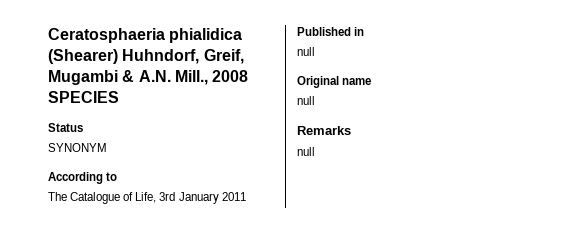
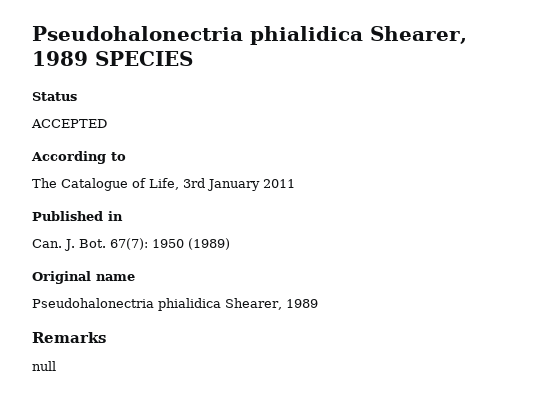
- Ceratosphaeria phialidica (Shearer) Huhndorf, Greif, Mugambi & A.N. Mill., 2008 SPECIES
+ Pseudohalonectria phialidica Shearer, 1989 SPECIES
- SYNONYM
+ ACCEPTED
  Published in
- null
+ Can. J. Bot. 67(7): 1950 (1989)
  Original name
- null
+ Pseudohalonectria phialidica Shearer, 1989

